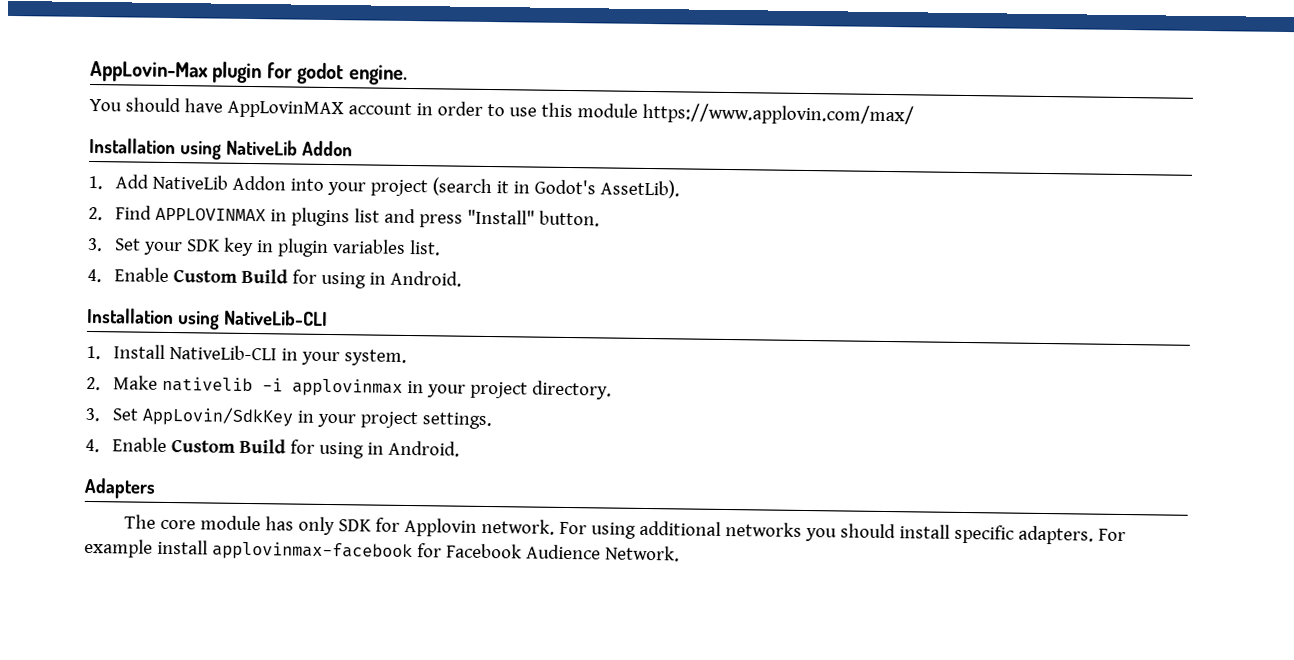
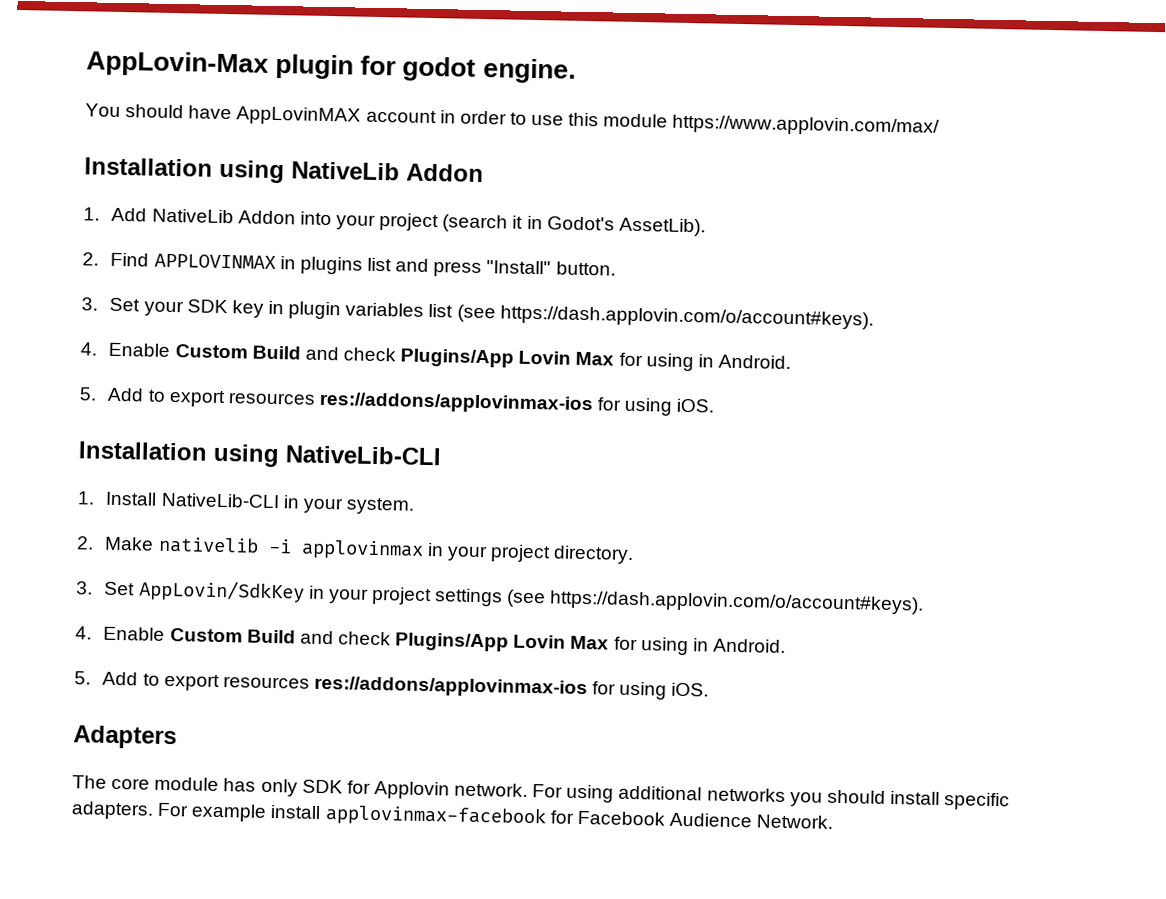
- 3. Set your SDK key in plugin variables list.
- 4. Enable Custom Build for using in Android.
+ 3. Set your SDK key in plugin variables list (see https://dash.applovin.com/o/account#keys).
+ 4. Enable Custom Build and check Plugins/App Lovin Max for using in Android.
+ 5. Add to export resources res://addons/applovinmax-ios for using iOS.
- 3. Set AppLovin/SdkKey in your project settings.
- 4. Enable Custom Build for using in Android.
+ 3. Set AppLovin/SdkKey in your project settings (see https://dash.applovin.com/o/account#keys).
+ 4. Enable Custom Build and check Plugins/App Lovin Max for using in Android.
+ 5. Add to export resources res://addons/applovinmax-ios for using iOS.

